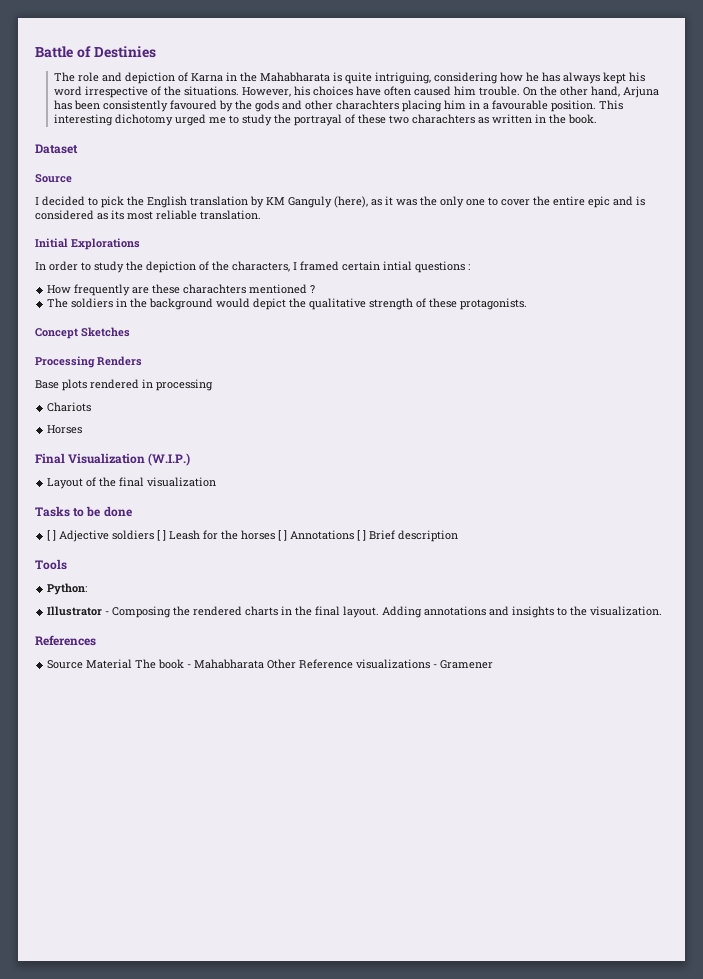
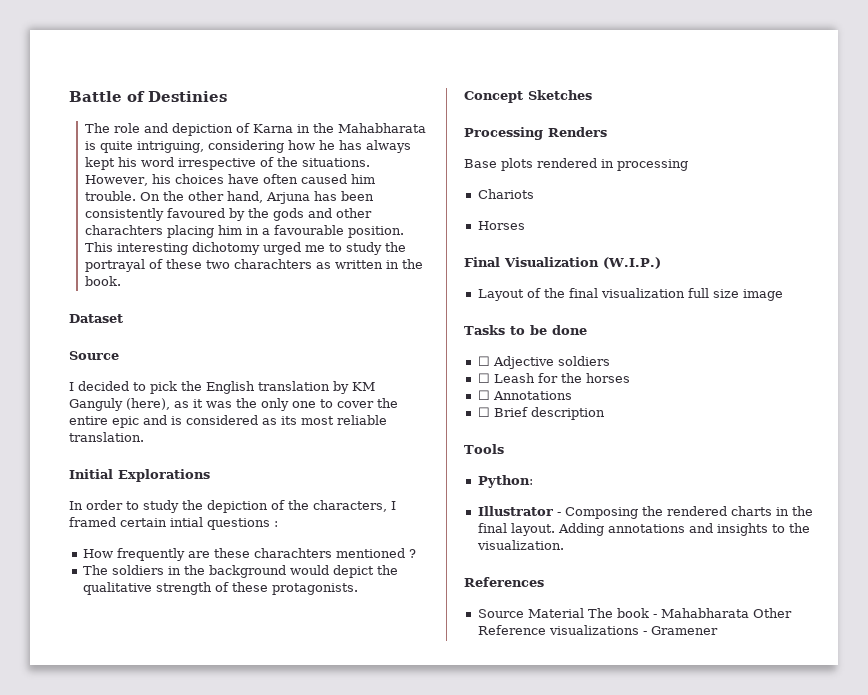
- Layout of the final visualization
+ Layout of the final visualization full size image
- [ ] Adjective soldiers [ ] Leash for the horses [ ] Annotations [ ] Brief description
+ ☐ Adjective soldiers
+ ☐ Leash for the horses
+ ☐ Annotations
+ ☐ Brief description

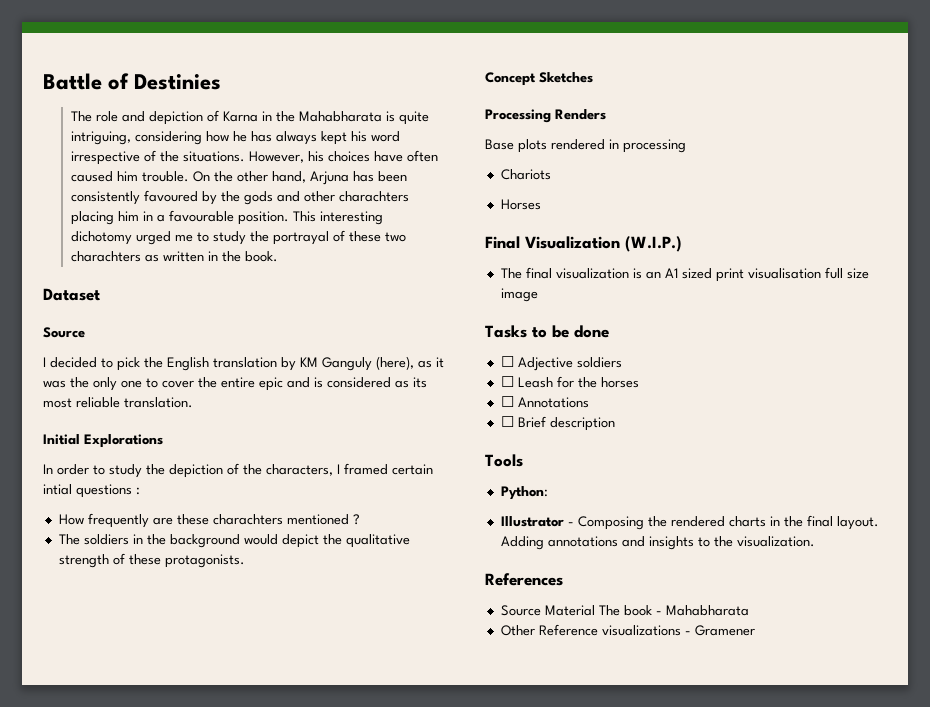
- Layout of the final visualization full size image
+ The final visualization is an A1 sized print visualisation full size image
- Source Material The book - Mahabharata Other Reference visualizations - Gramener
+ Source Material The book - Mahabharata
+ Other Reference visualizations - Gramener

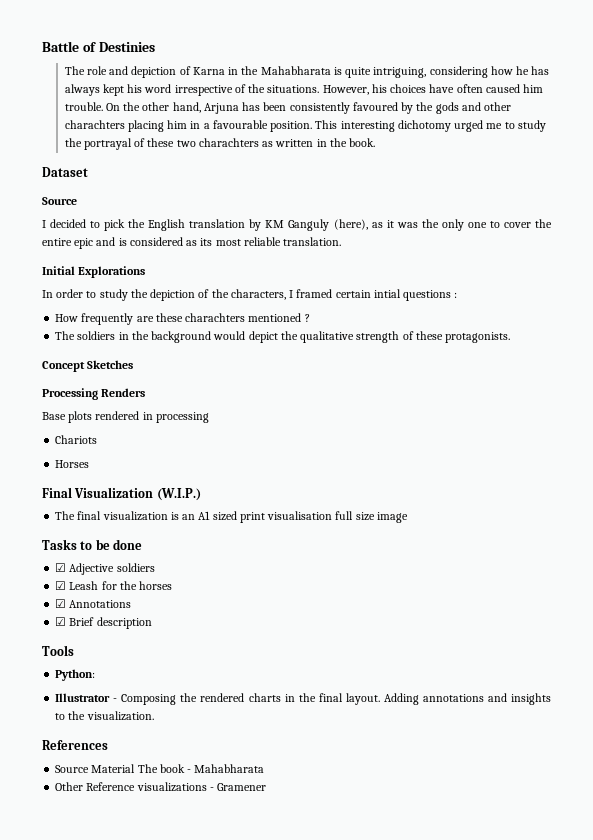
- ☐ Adjective soldiers
+ ☑ Adjective soldiers
- ☐ Leash for the horses
+ ☑ Leash for the horses
- ☐ Annotations
+ ☑ Annotations
- ☐ Brief description
+ ☑ Brief description

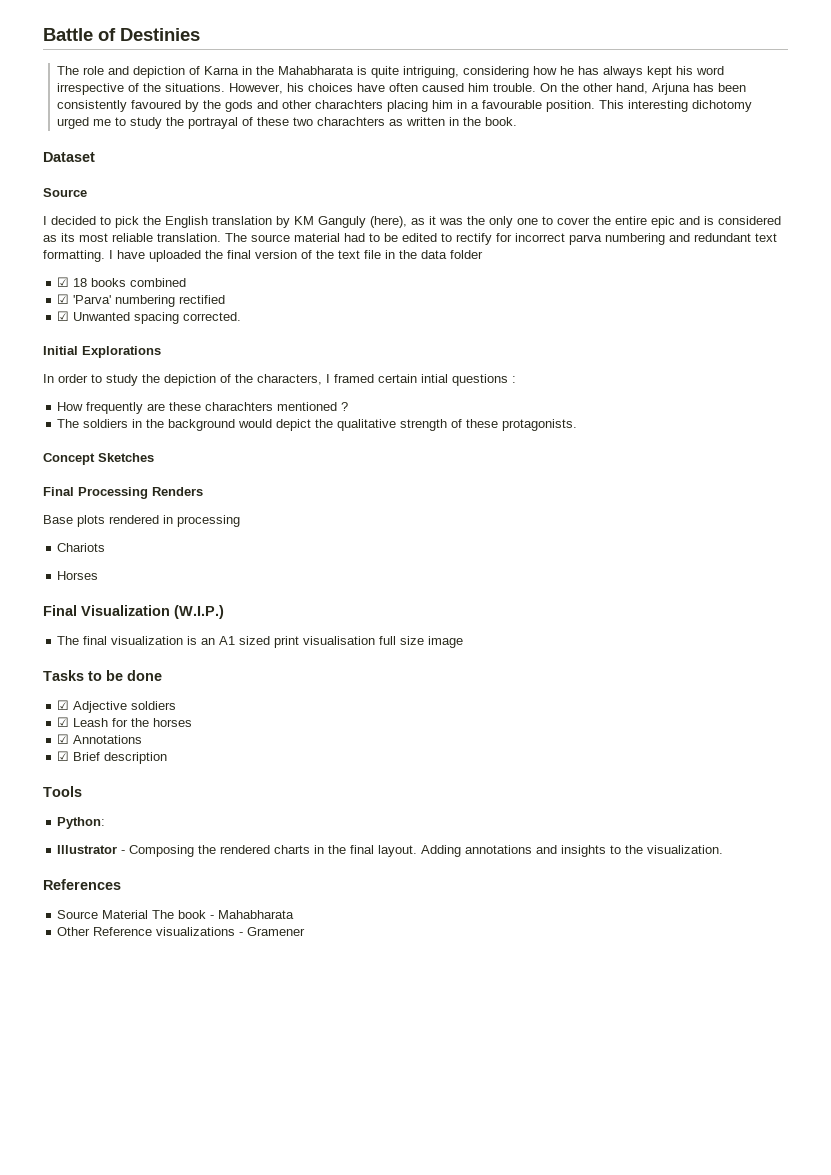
+ The source material had to be edited to rectify for incorrect parva numbering and redundant text formatting. I have uploaded the final version of the text file in the data folder
+ ☑ 18 books combined
+ ☑ 'Parva' numbering rectified
+ ☑ Unwanted spacing corrected.
- Processing Renders
+ Final Processing Renders

